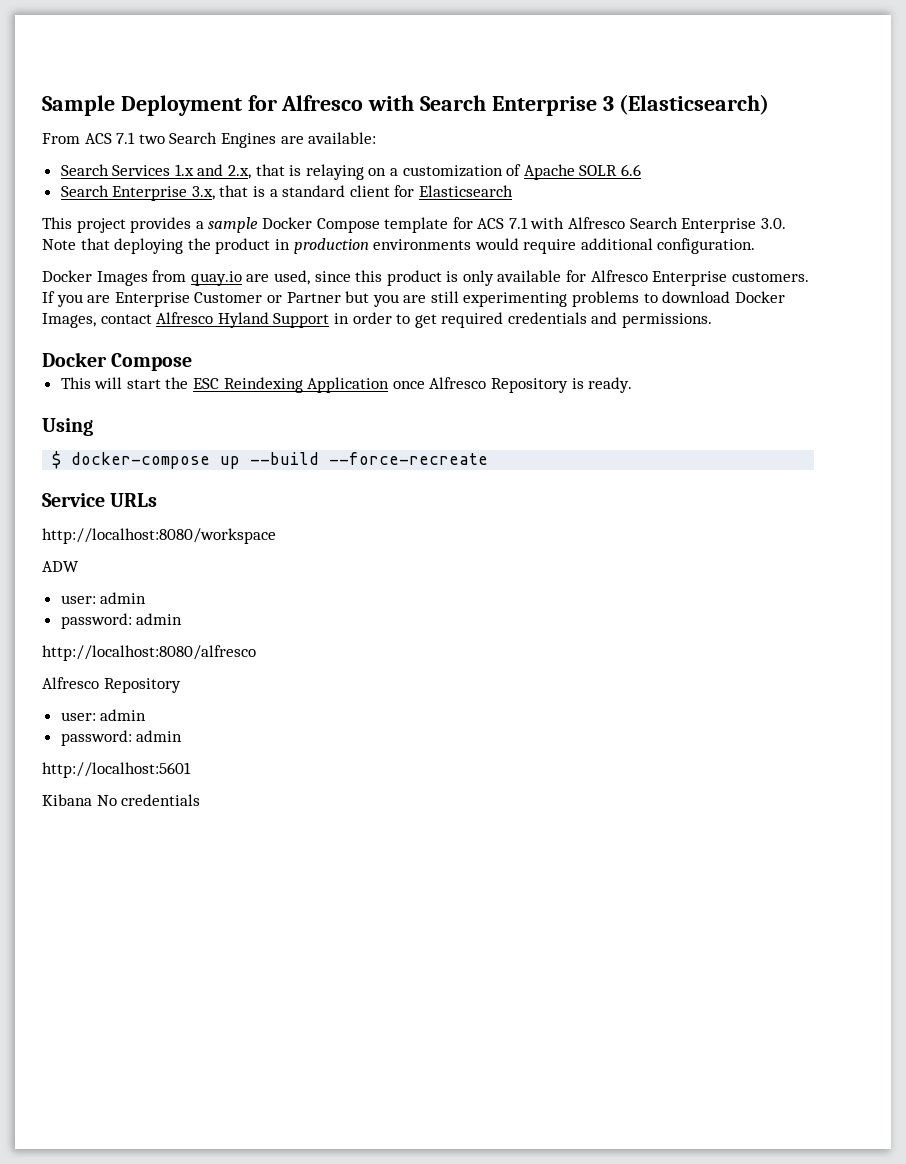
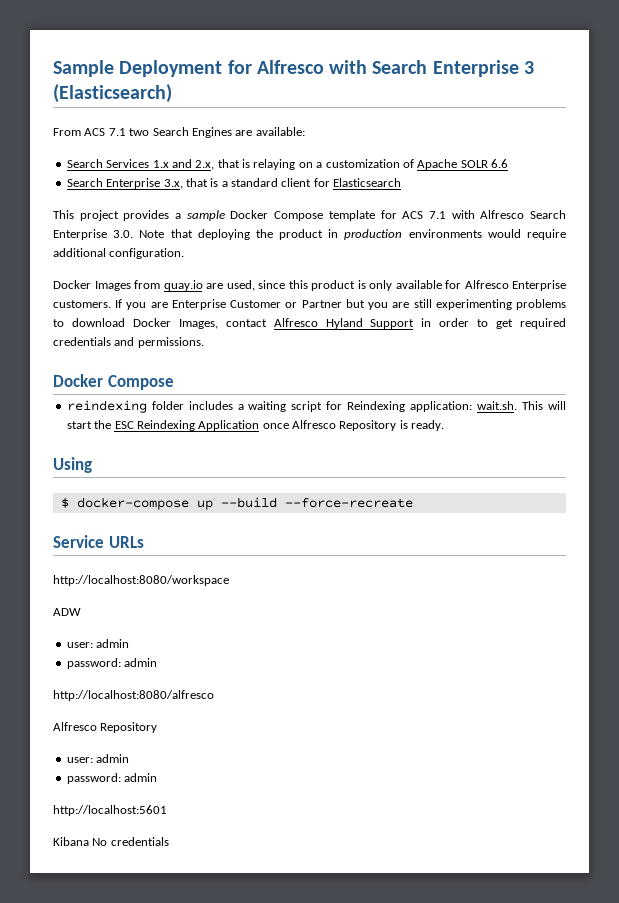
- This will start the ESC Reindexing Application once Alfresco Repository is ready.
+ reindexing folder includes a waiting script for Reindexing application: wait.sh. This will start the ESC Reindexing Application once Alfresco Repository is ready.

